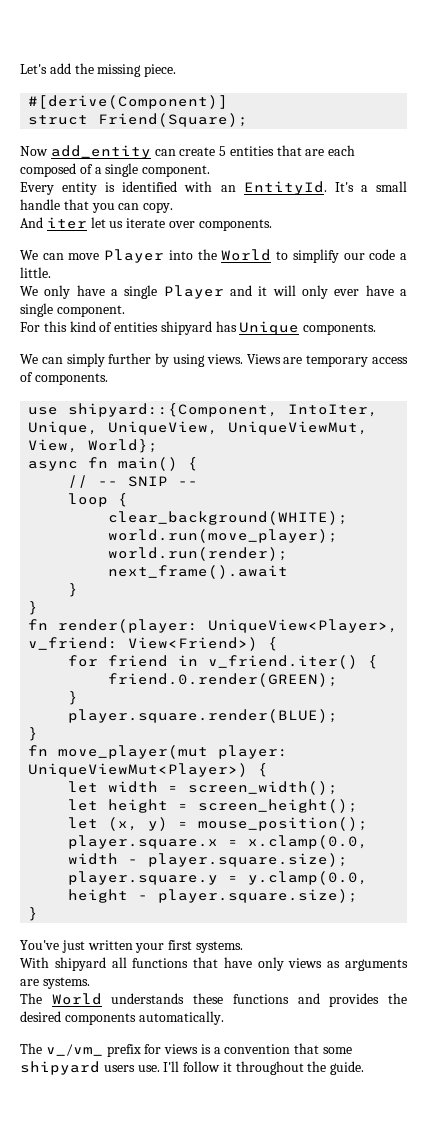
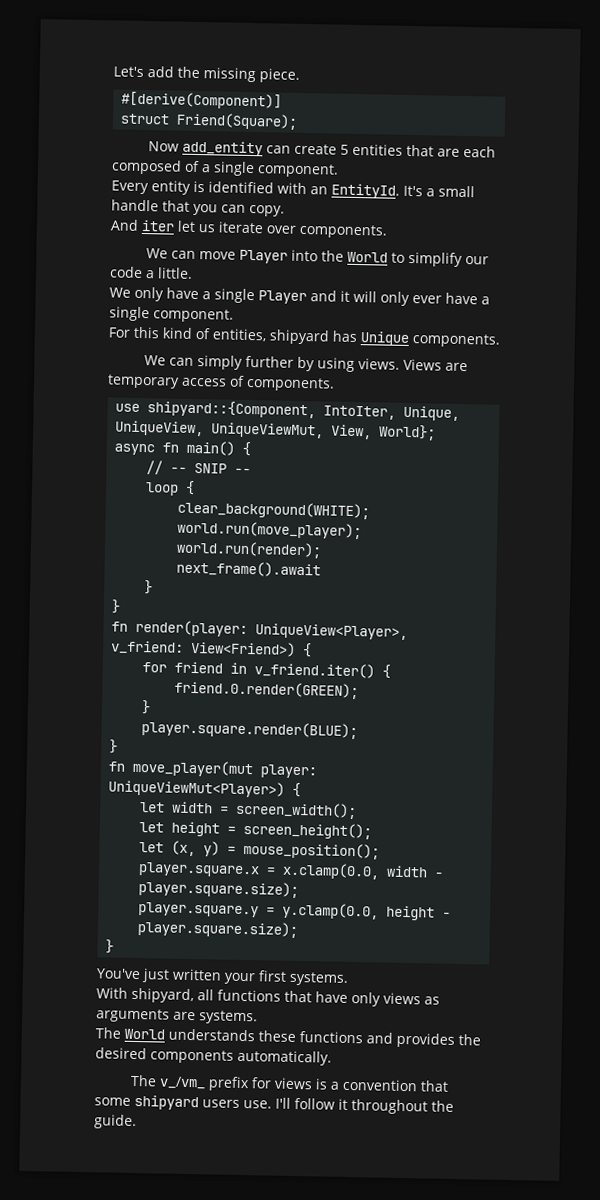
- For this kind of entities shipyard has Unique components.
+ For this kind of entities, shipyard has Unique components.
- With shipyard all functions that have only views as arguments are systems.
+ With shipyard, all functions that have only views as arguments are systems.

